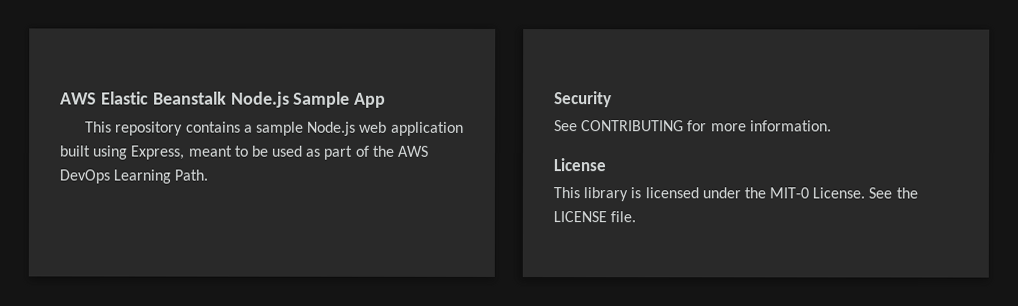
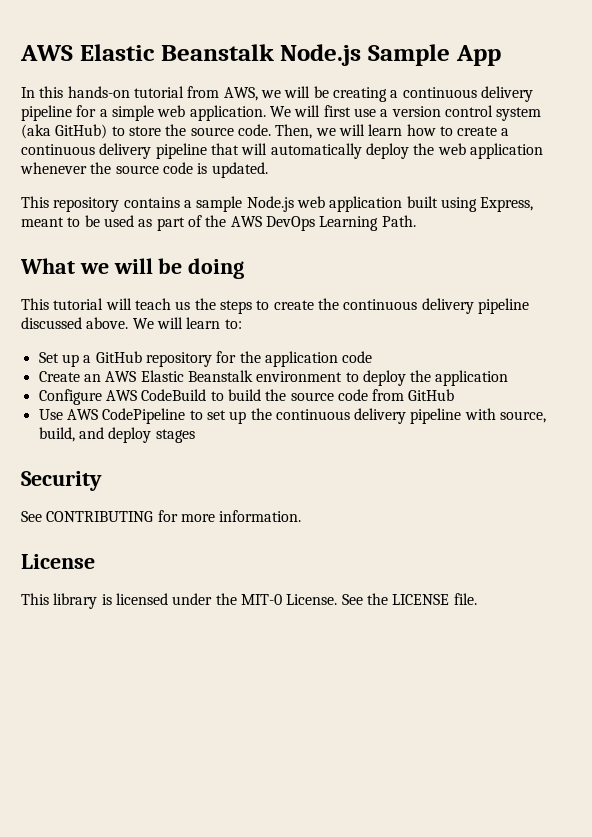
+ In this hands-on tutorial from AWS, we will be creating a continuous delivery pipeline for a simple web application. We will first use a version control system (aka GitHub) to store the source code. Then, we will learn how to create a continuous delivery pipeline that will automatically deploy the web application whenever the source code is updated.
+ What we will be doing
+ This tutorial will teach us the steps to create the continuous delivery pipeline discussed above. We will learn to:
+ Set up a GitHub repository for the application code
+ Create an AWS Elastic Beanstalk environment to deploy the application
+ Configure AWS CodeBuild to build the source code from GitHub
+ Use AWS CodePipeline to set up the continuous delivery pipeline with source, build, and deploy stages

